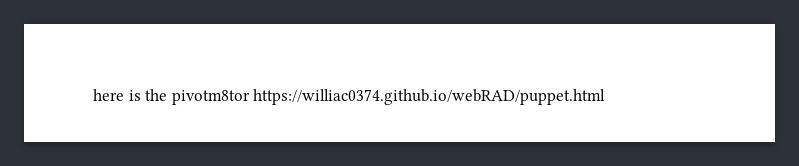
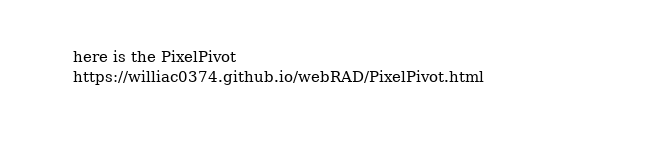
- here is the pivotm8tor https://williac0374.github.io/webRAD/puppet.html
+ here is the PixelPivot https://williac0374.github.io/webRAD/PixelPivot.html

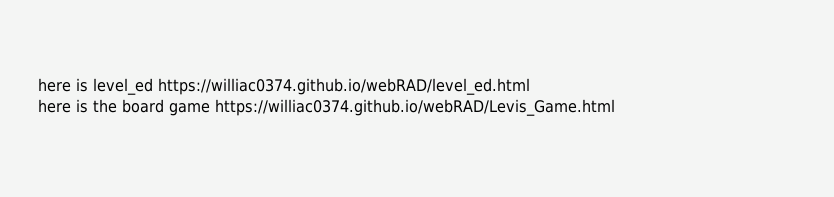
- here is the PixelPivot https://williac0374.github.io/webRAD/PixelPivot.html
+ here is level_ed https://williac0374.github.io/webRAD/level_ed.html
+ here is the board game https://williac0374.github.io/webRAD/Levis_Game.html

